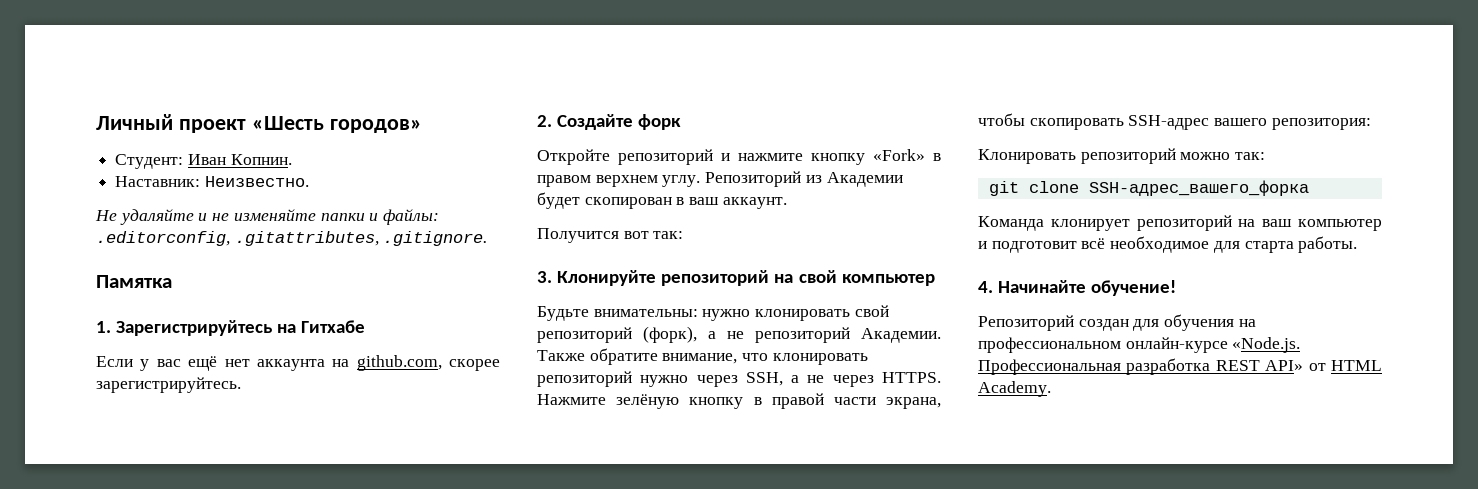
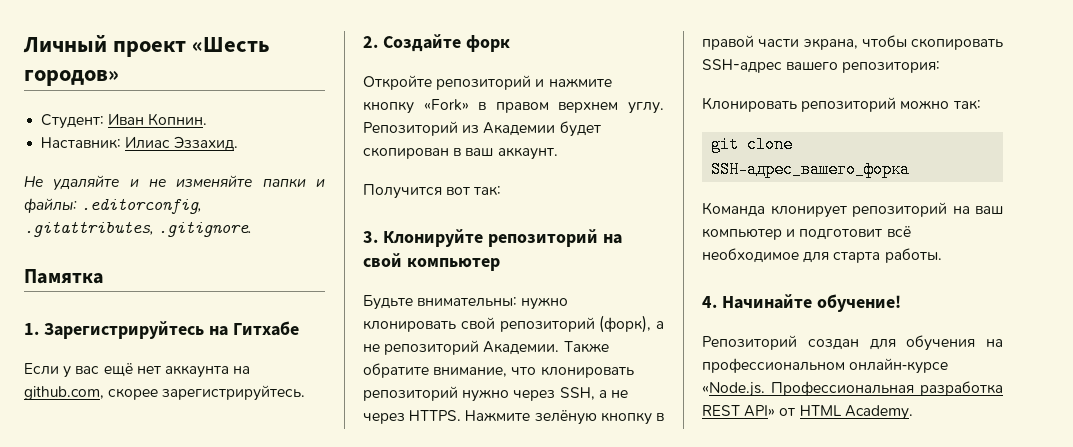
- Наставник: Неизвестно.
+ Наставник: Илиас Эззахид.

